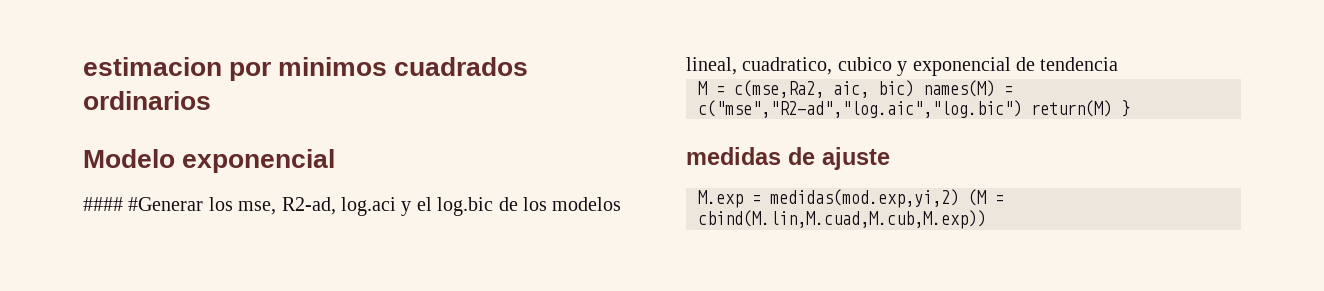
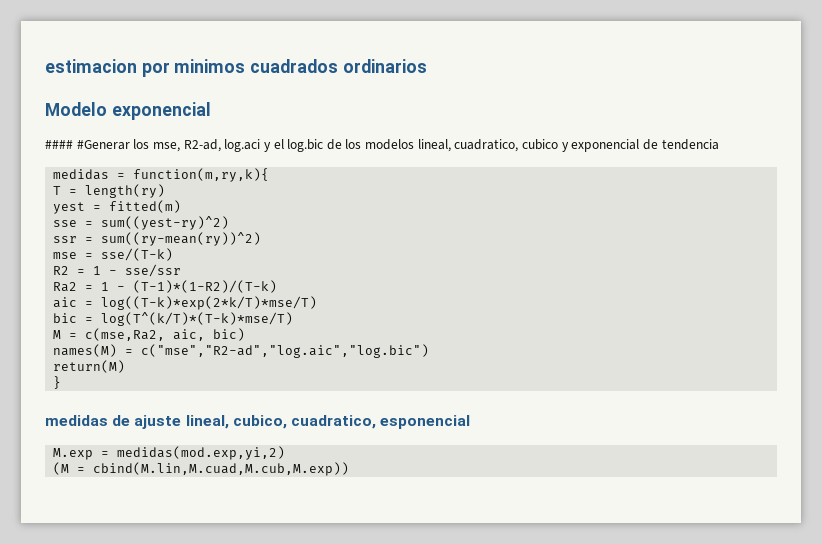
+ medidas = function(m,ry,k){
+ T = length(ry)
+ yest = fitted(m)
+ sse = sum((yest-ry)^2)
+ ssr = sum((ry-mean(ry))^2)
+ mse = sse/(T-k)
+ R2 = 1 - sse/ssr
+ Ra2 = 1 - (T-1)*(1-R2)/(T-k)
+ aic = log((T-k)*exp(2*k/T)*mse/T)
+ bic = log(T^(k/T)*(T-k)*mse/T)
- M = c(mse,Ra2, aic, bic) names(M) = c("mse","R2-ad","log.aic","log.bic") return(M) }
+ M = c(mse,Ra2, aic, bic)
+ names(M) = c("mse","R2-ad","log.aic","log.bic")
+ return(M)
+ }
- medidas de ajuste
+ medidas de ajuste lineal, cubico, cuadratico, esponencial
- M.exp = medidas(mod.exp,yi,2) (M = cbind(M.lin,M.cuad,M.cub,M.exp))
+ M.exp = medidas(mod.exp,yi,2)
+ (M = cbind(M.lin,M.cuad,M.cub,M.exp))

